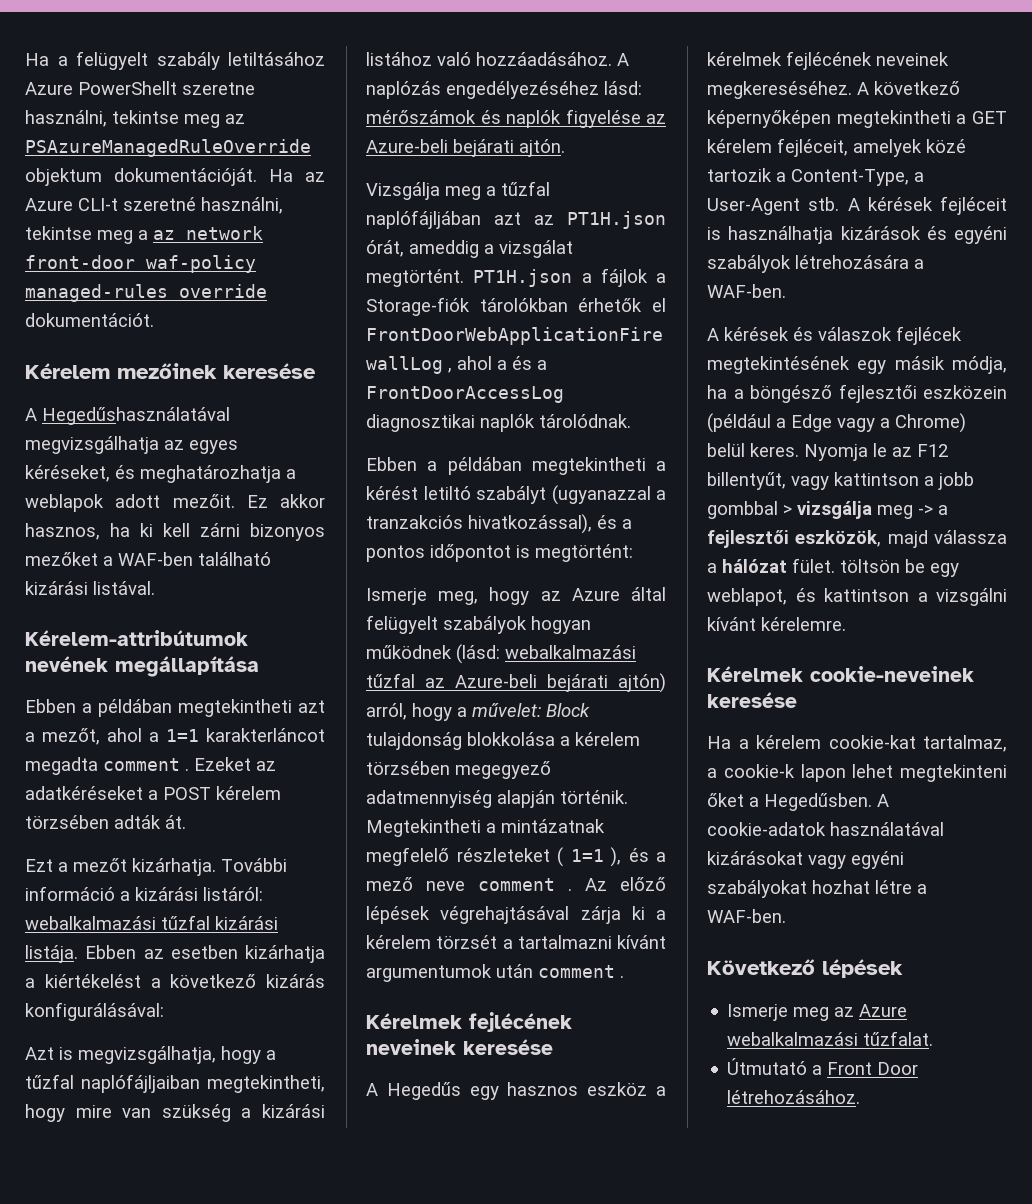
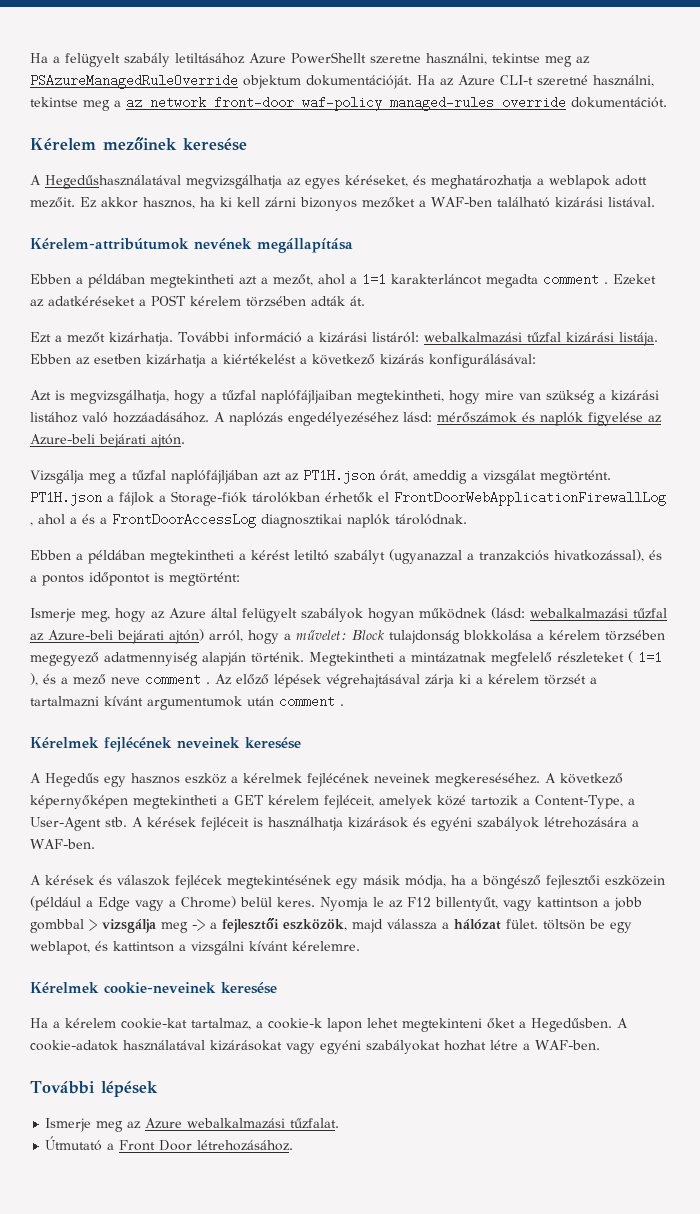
- Következő lépések
+ További lépések

